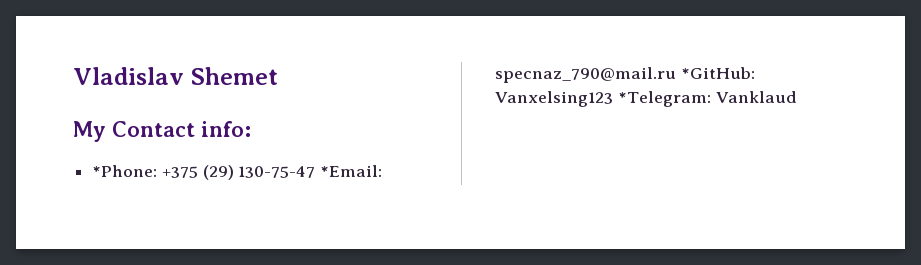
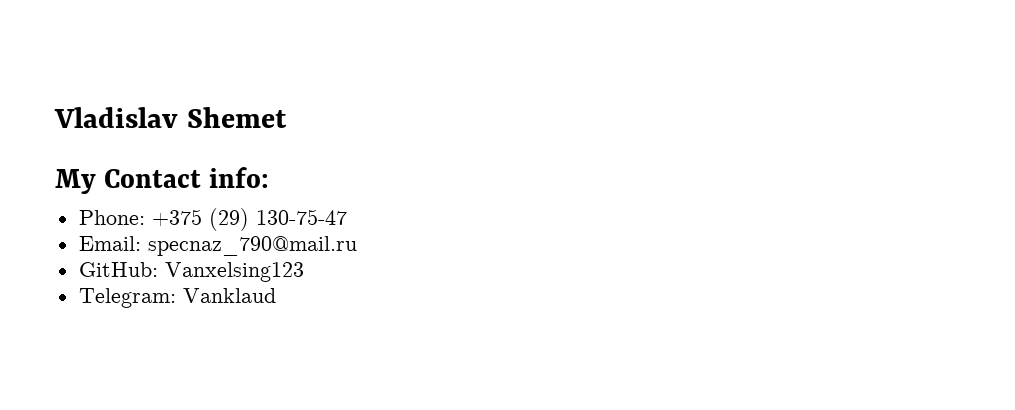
- *Phone: +375 (29) 130-75-47 *Email: specnaz_790@mail.ru *GitHub: Vanxelsing123 *Telegram: Vanklaud
+ Phone: +375 (29) 130-75-47
+ Email: specnaz_790@mail.ru
+ GitHub: Vanxelsing123
+ Telegram: Vanklaud

